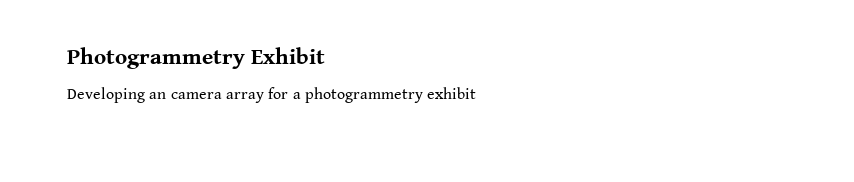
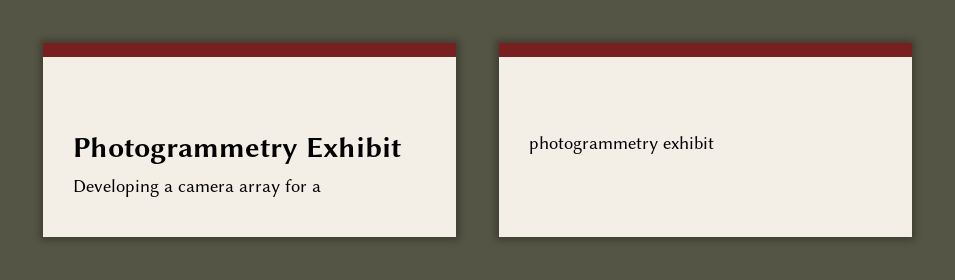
- Developing an camera array for a photogrammetry exhibit
+ Developing a camera array for a photogrammetry exhibit

